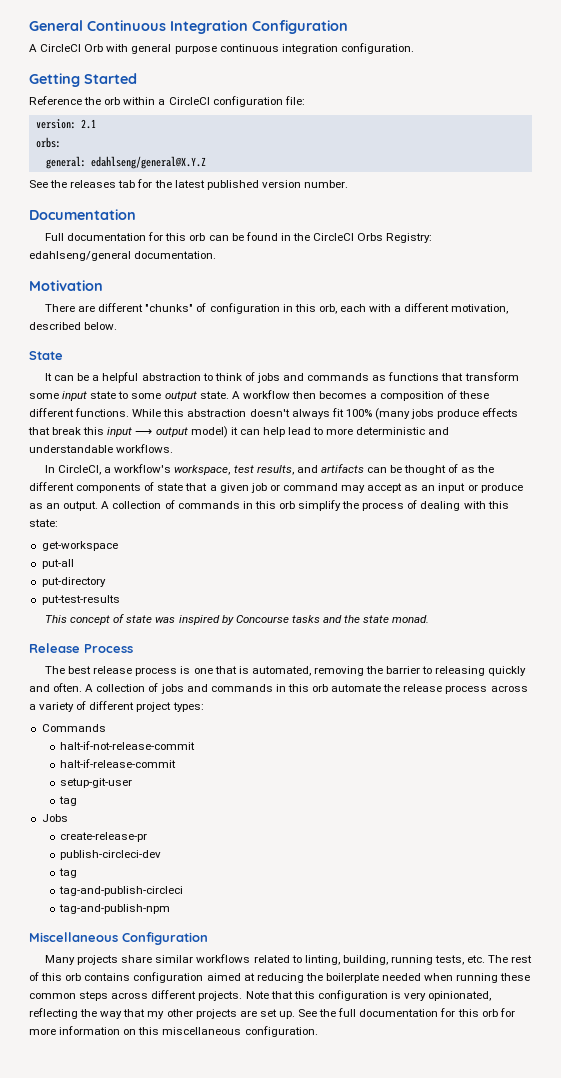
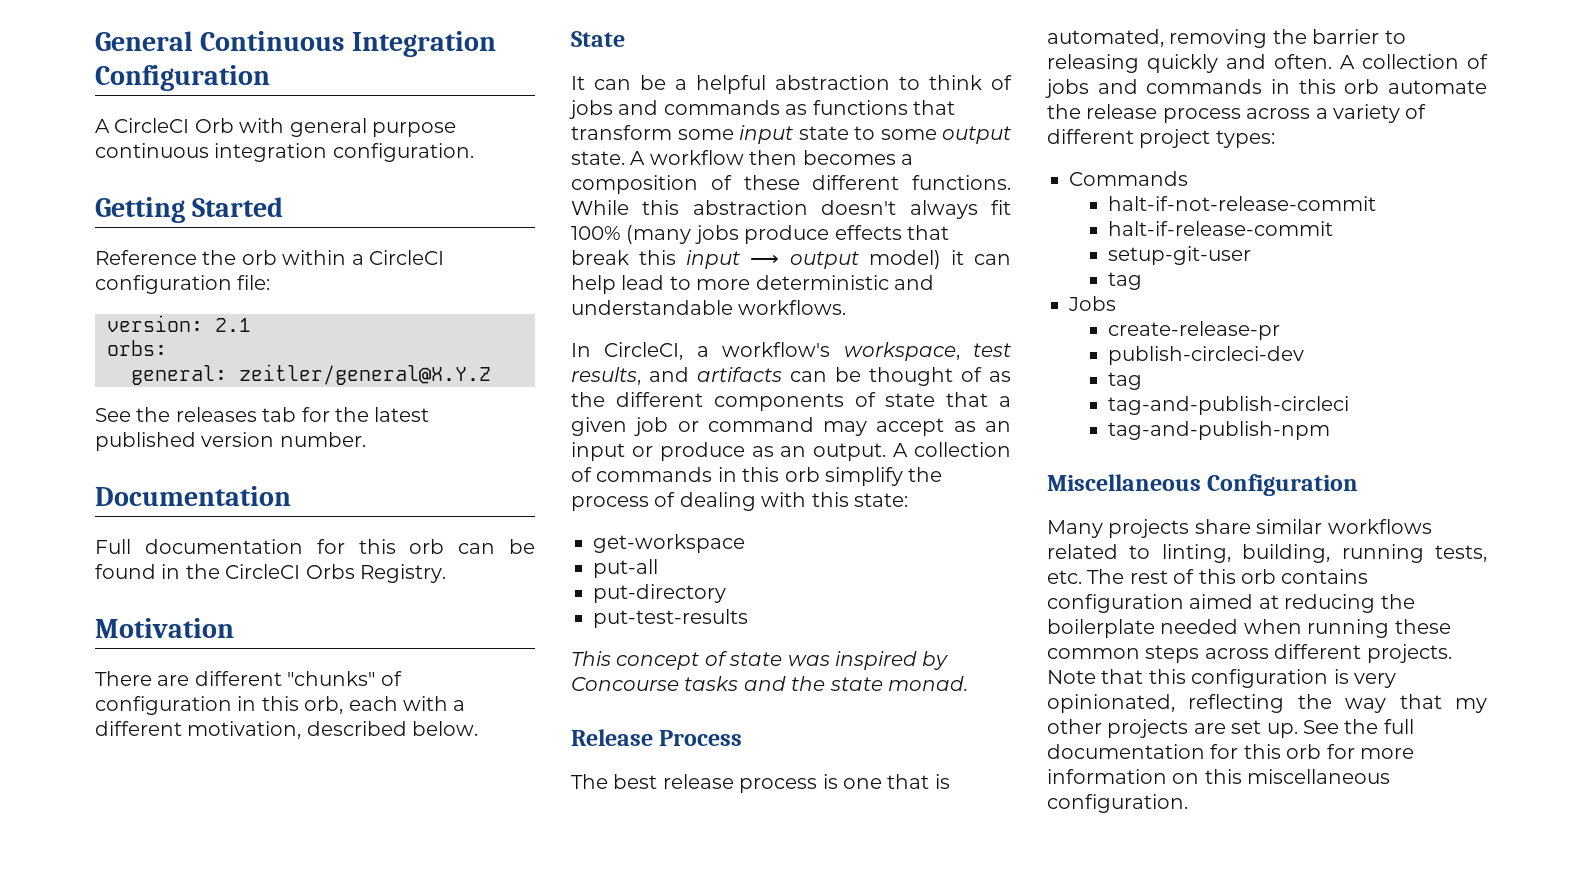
- general: edahlseng/general@X.Y.Z
+ general: zeitler/general@X.Y.Z
- Full documentation for this orb can be found in the CircleCI Orbs Registry: edahlseng/general documentation.
+ Full documentation for this orb can be found in the CircleCI Orbs Registry.

